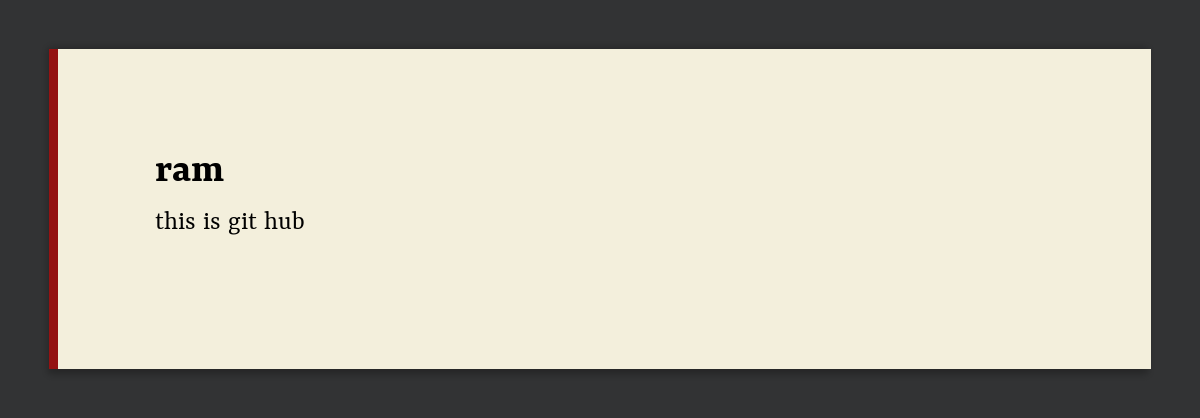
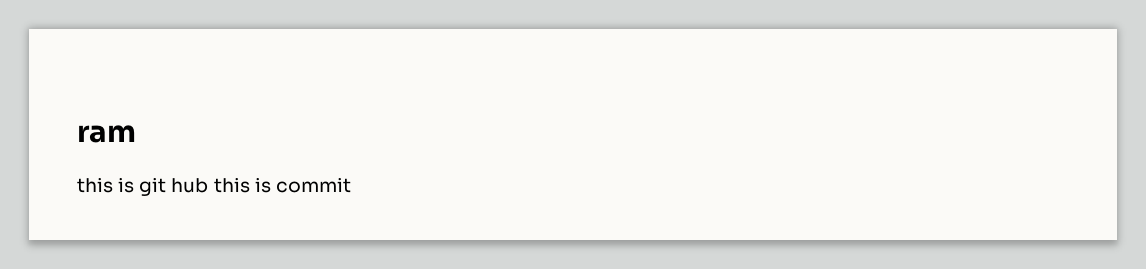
- this is git hub
+ this is git hub this is commit

